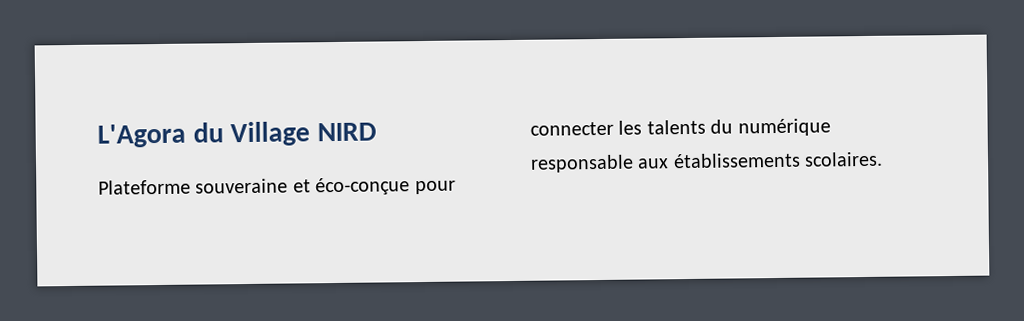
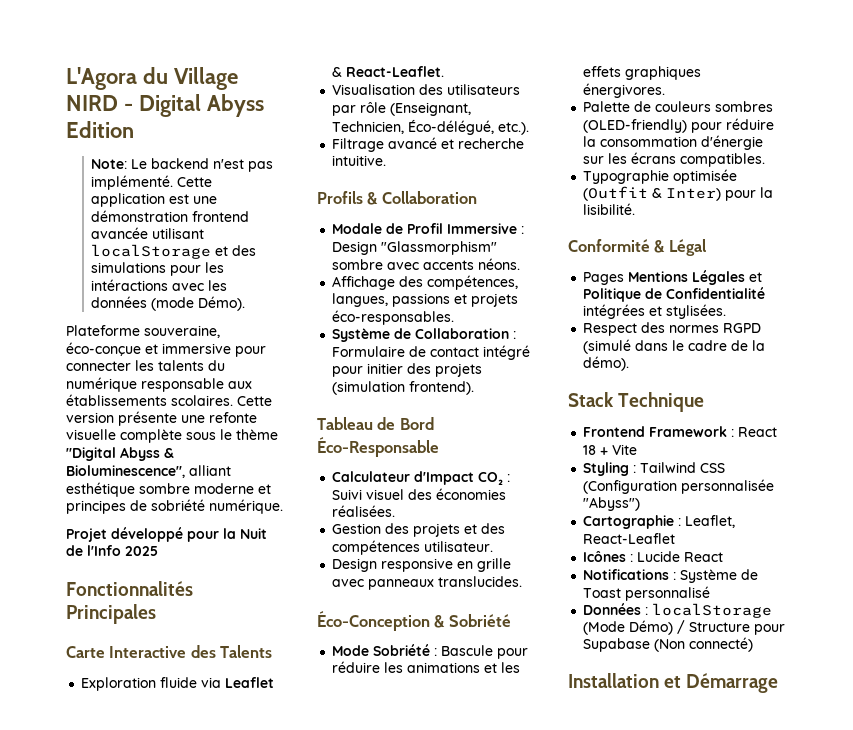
- L'Agora du Village NIRD
- Plateforme souveraine et éco-conçue pour connecter les talents du numérique responsable aux établissements scolaires.
+ L'Agora du Village NIRD - Digital Abyss Edition
+ Note: Le backend n'est pas implémenté. Cette application est une démonstration frontend avancée utilisant localStorage et des simulations pour les intéractions avec les données (mode Démo).
+ Plateforme souveraine, éco-conçue et immersive pour connecter les talents du numérique responsable aux établissements scolaires.
+ Cette version présente une refonte visuelle complète sous le thème "Digital Abyss & Bioluminescence", alliant esthétique sombre moderne et principes de sobriété numérique.
+ Projet développé pour la Nuit de l'Info 2025
+ Fonctionnalités Principales
+ Carte Interactive des Talents
+ Exploration fluide via Leaflet & React-Leaflet.
+ Visualisation des utilisateurs par rôle (Enseignant, Technicien, Éco-délégué, etc.).
+ Filtrage avancé et recherche intuitive.
+ Profils & Collaboration
+ Modale de Profil Immersive : Design "Glassmorphism" sombre avec accents néons.
+ Affichage des compétences, langues, passions et projets éco-responsables.
+ Système de Collaboration : Formulaire de contact intégré pour initier des projets (simulation frontend).
+ Tableau de Bord Éco-Responsable
+ Calculateur d'Impact CO₂ : Suivi visuel des économies réalisées.
+ Gestion des projets et des compétences utilisateur.
+ Design responsive en grille avec panneaux translucides.
+ Éco-Conception & Sobriété
+ Mode Sobriété : Bascule pour réduire les animations et les effets graphiques énergivores.
+ Palette de couleurs sombres (OLED-friendly) pour réduire la consommation d'énergie sur les écrans compatibles.
+ Typographie optimisée (Outfit & Inter) pour la lisibilité.
+ Conformité & Légal
+ Pages Mentions Légales et Politique de Confidentialité intégrées et stylisées.
+ Respect des normes RGPD (simulé dans le cadre de la démo).
+ Stack Technique
+ Frontend Framework : React 18 + Vite
+ Styling : Tailwind CSS (Configuration personnalisée "Abyss")
+ Cartographie : Leaflet, React-Leaflet
+ Icônes : Lucide React
+ Notifications : Système de Toast personnalisé
+ Données : localStorage (Mode Démo) / Structure pour Supabase (Non connecté)
+ Installation et Démarrage

